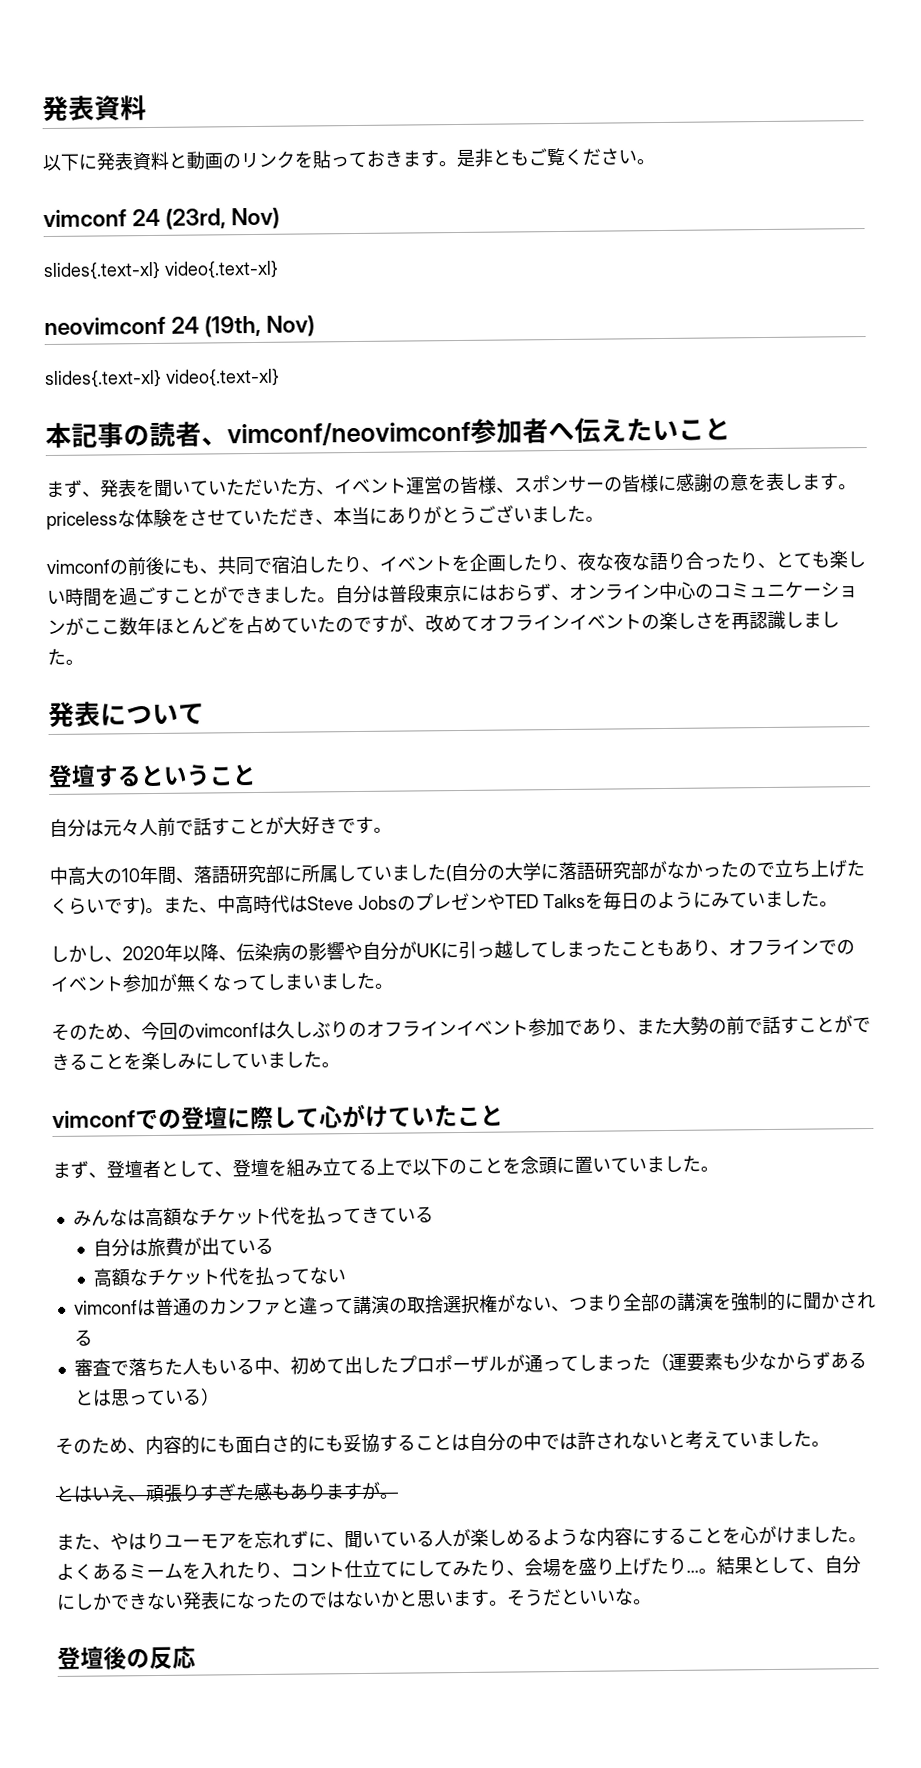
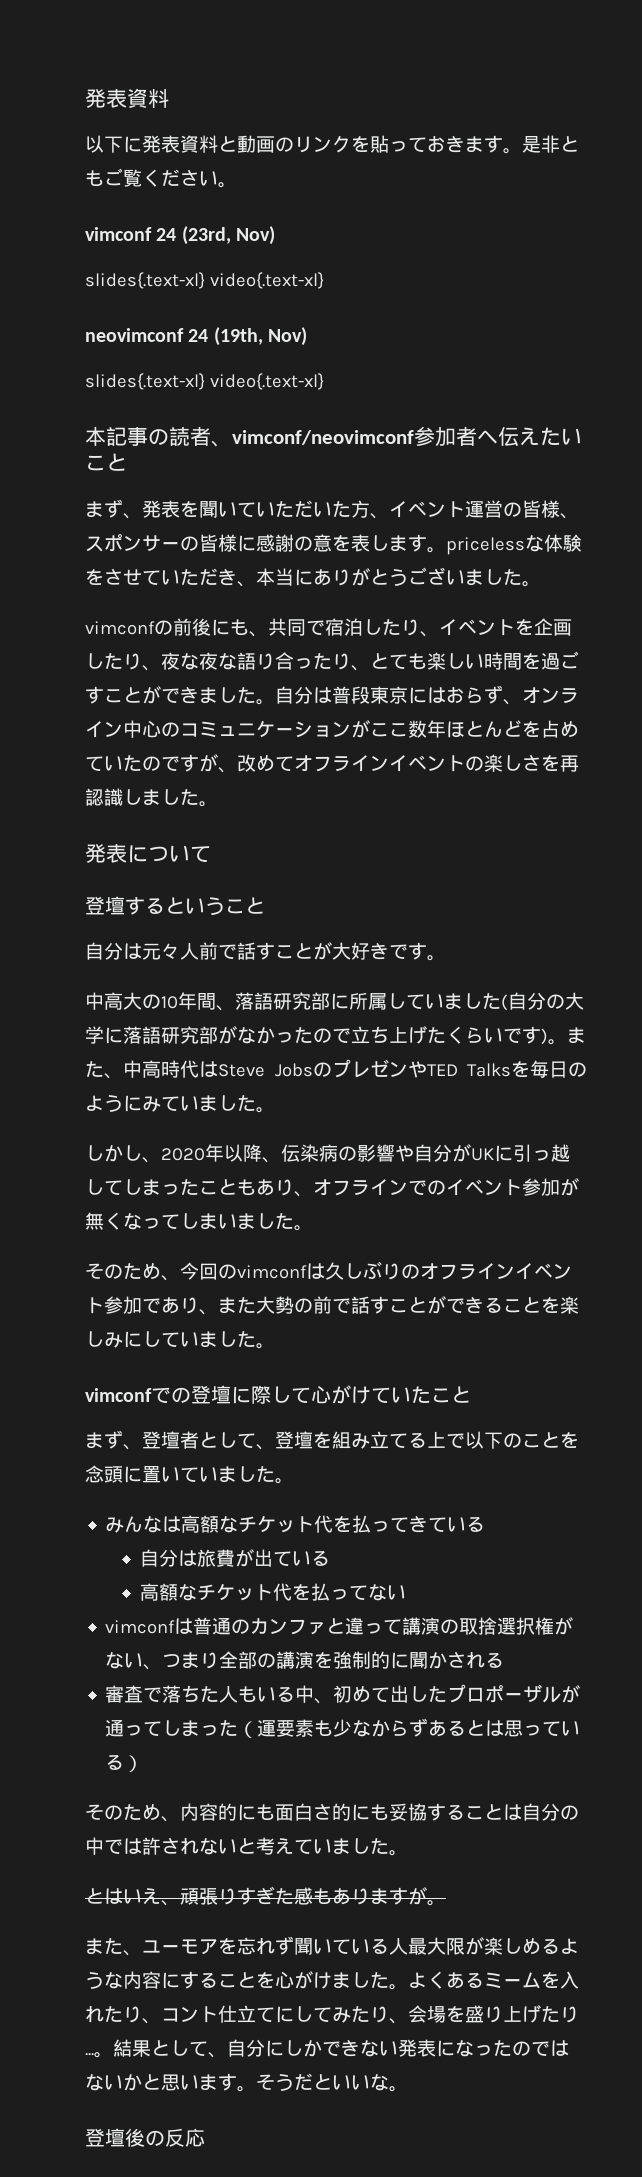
- また、やはりユーモアを忘れずに、聞いている人が楽しめるような内容にすることを心がけました。
+ また、ユーモアを忘れず聞いている人最大限が楽しめるような内容にすることを心がけました。

